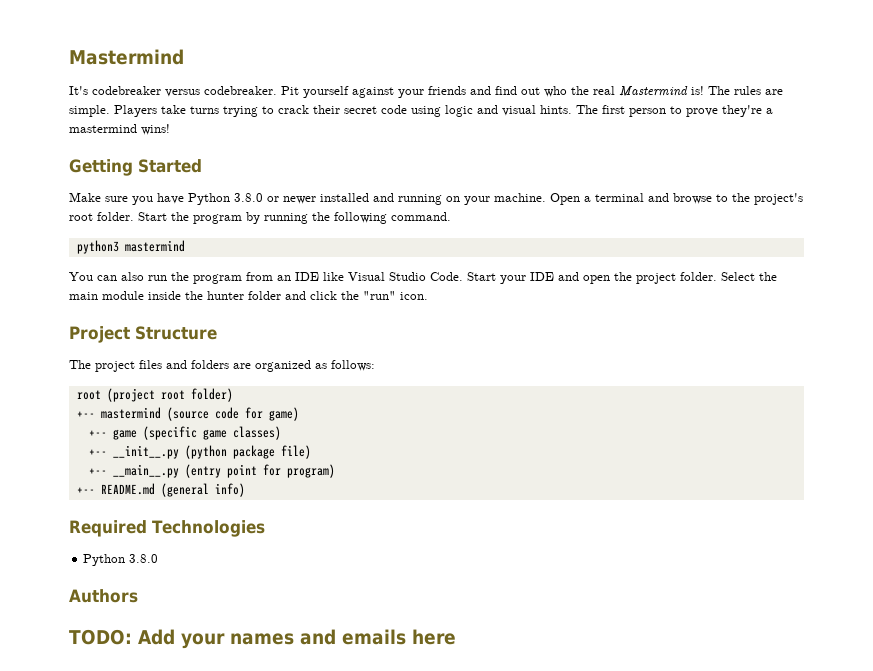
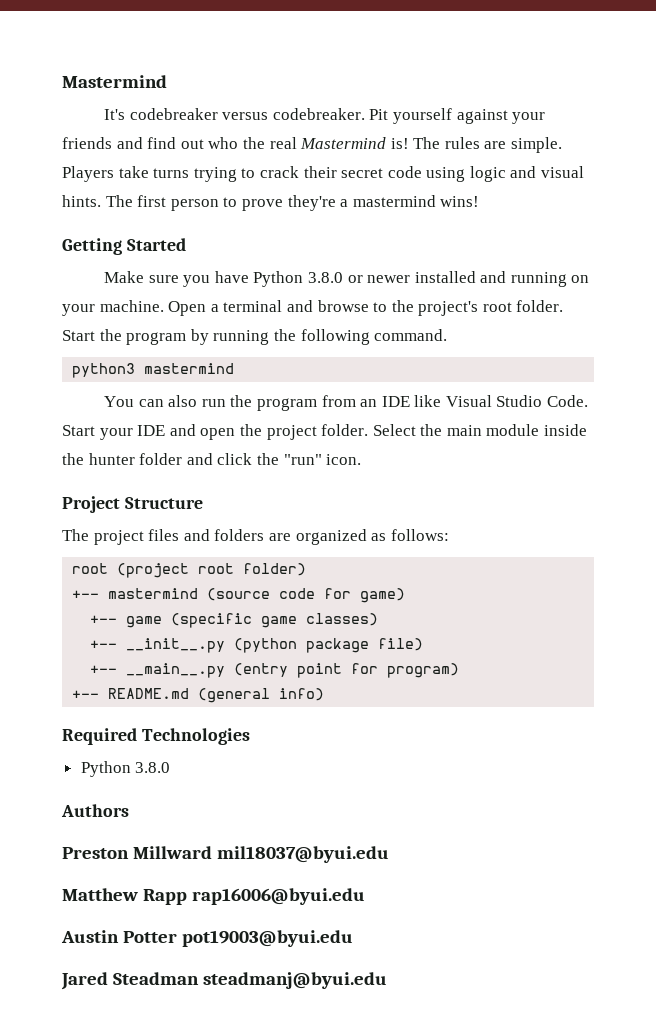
- TODO: Add your names and emails here
+ Preston Millward mil18037@byui.edu
+ Matthew Rapp rap16006@byui.edu
+ Austin Potter pot19003@byui.edu
+ Jared Steadman steadmanj@byui.edu

